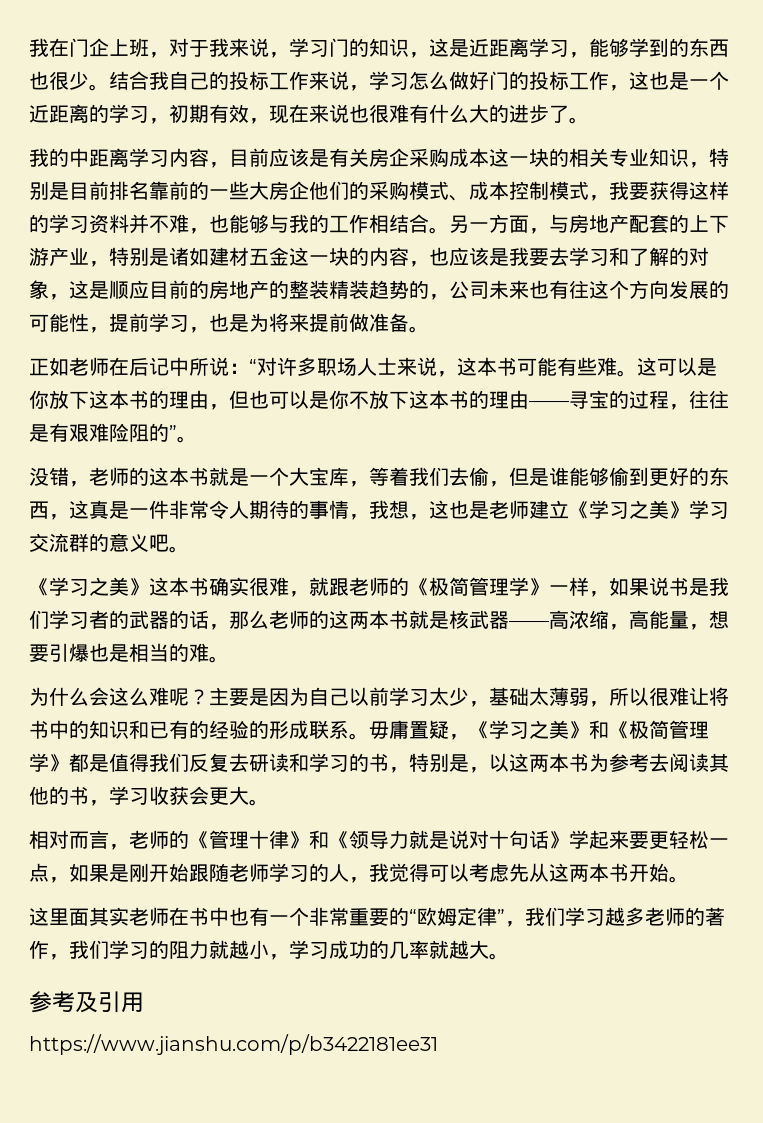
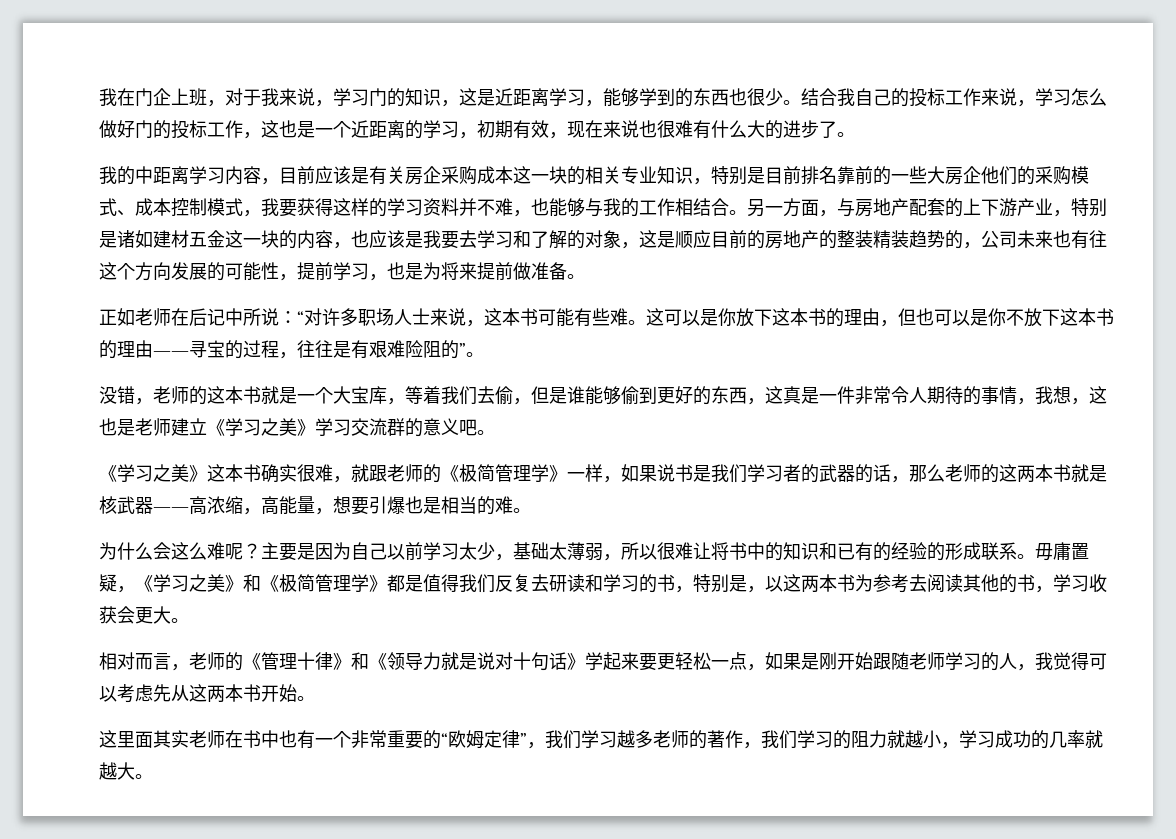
- 参考及引用
- https://www.jianshu.com/p/b3422181ee31

